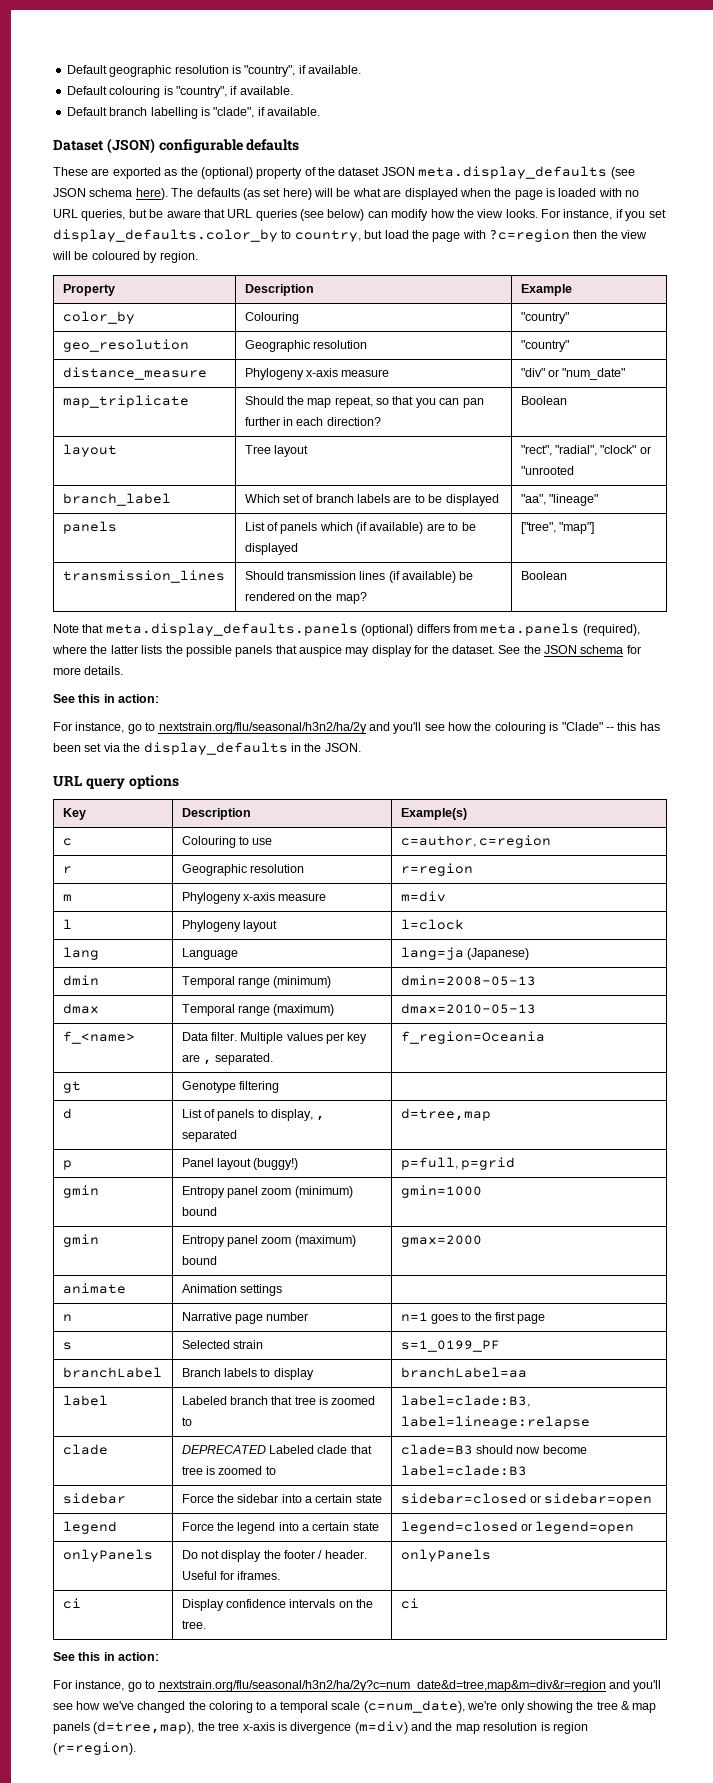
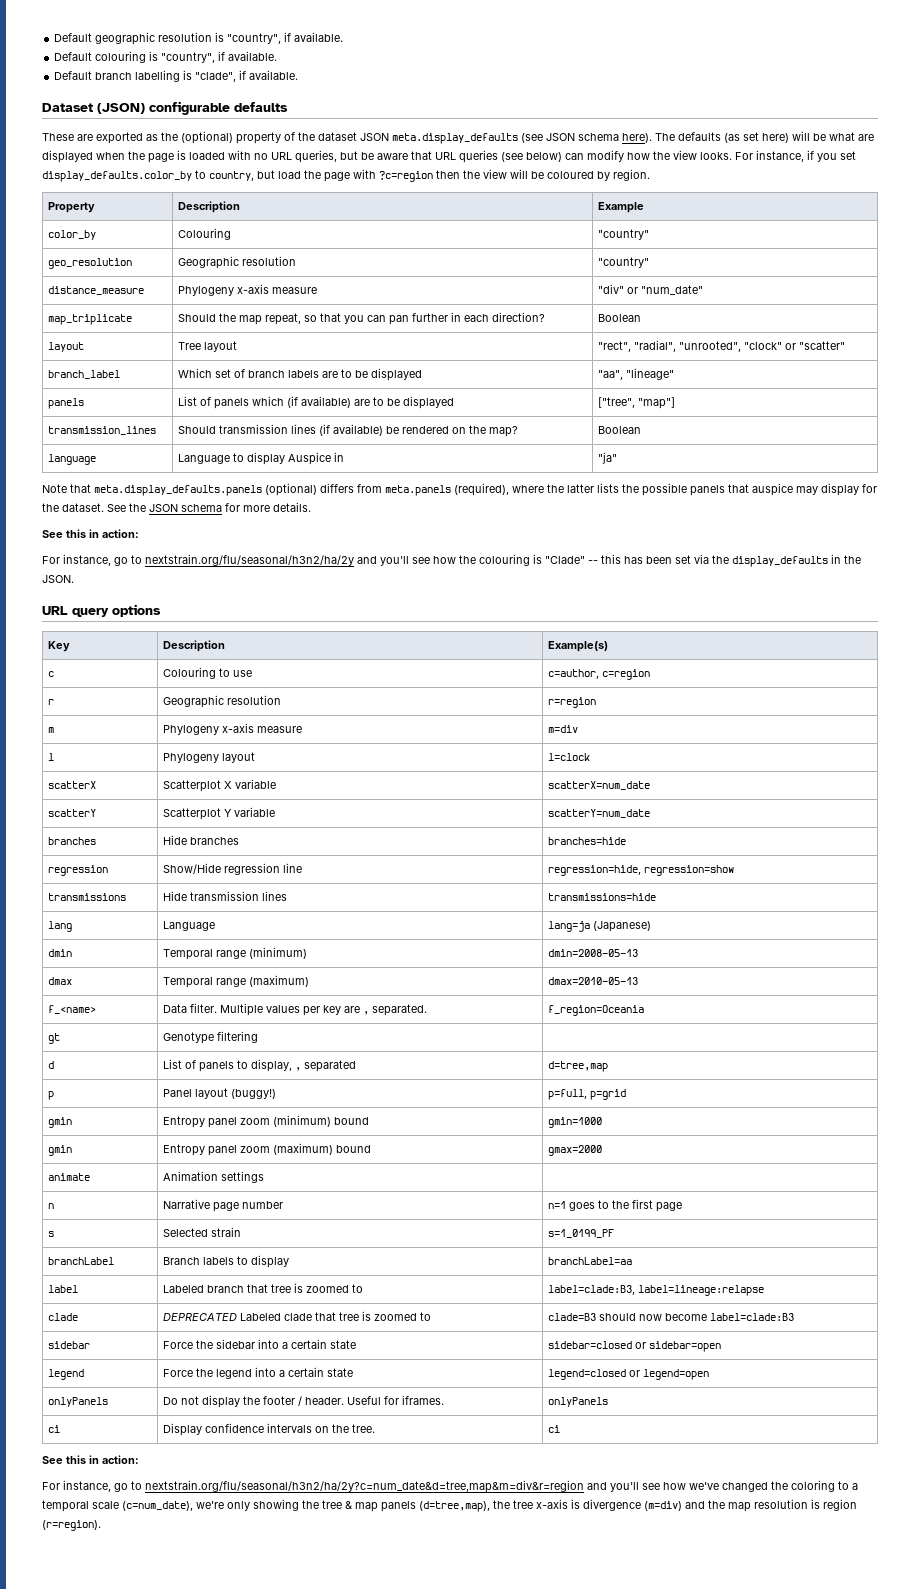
- layout | Tree layout | "rect", "radial", "clock" or "unrooted
+ layout | Tree layout | "rect", "radial", "unrooted", "clock" or "scatter"
+ language | Language to display Auspice in | "ja"
+ scatterX | Scatterplot X variable | scatterX=num_date
+ scatterY | Scatterplot Y variable | scatterY=num_date
+ branches | Hide branches | branches=hide
+ regression | Show/Hide regression line | regression=hide, regression=show
+ transmissions | Hide transmission lines | transmissions=hide

